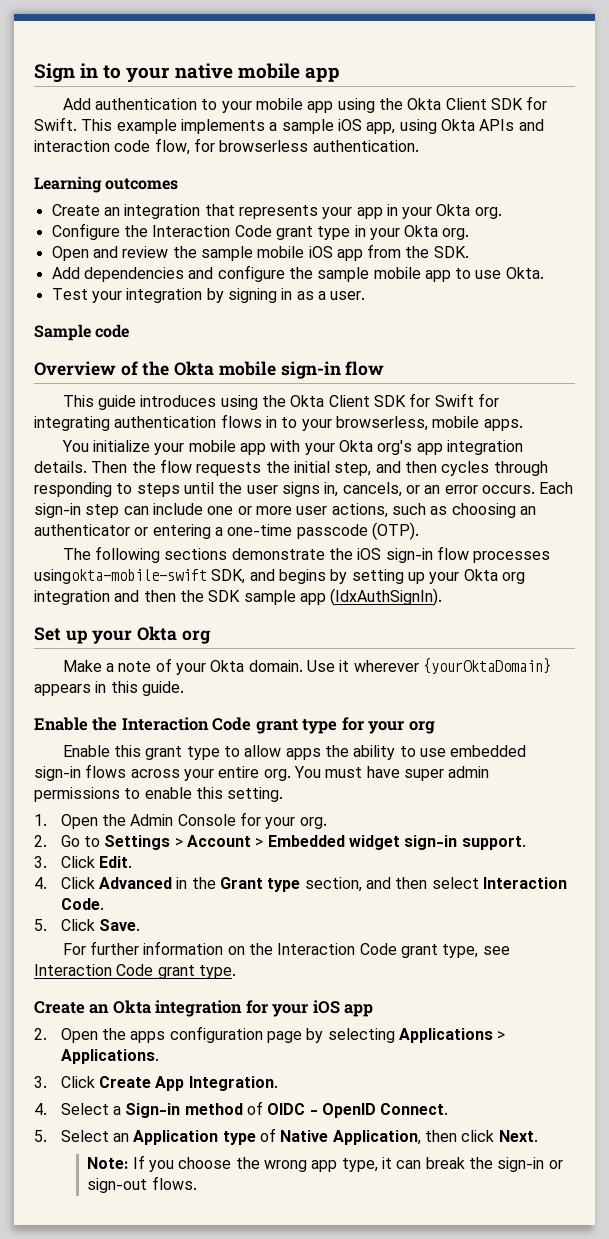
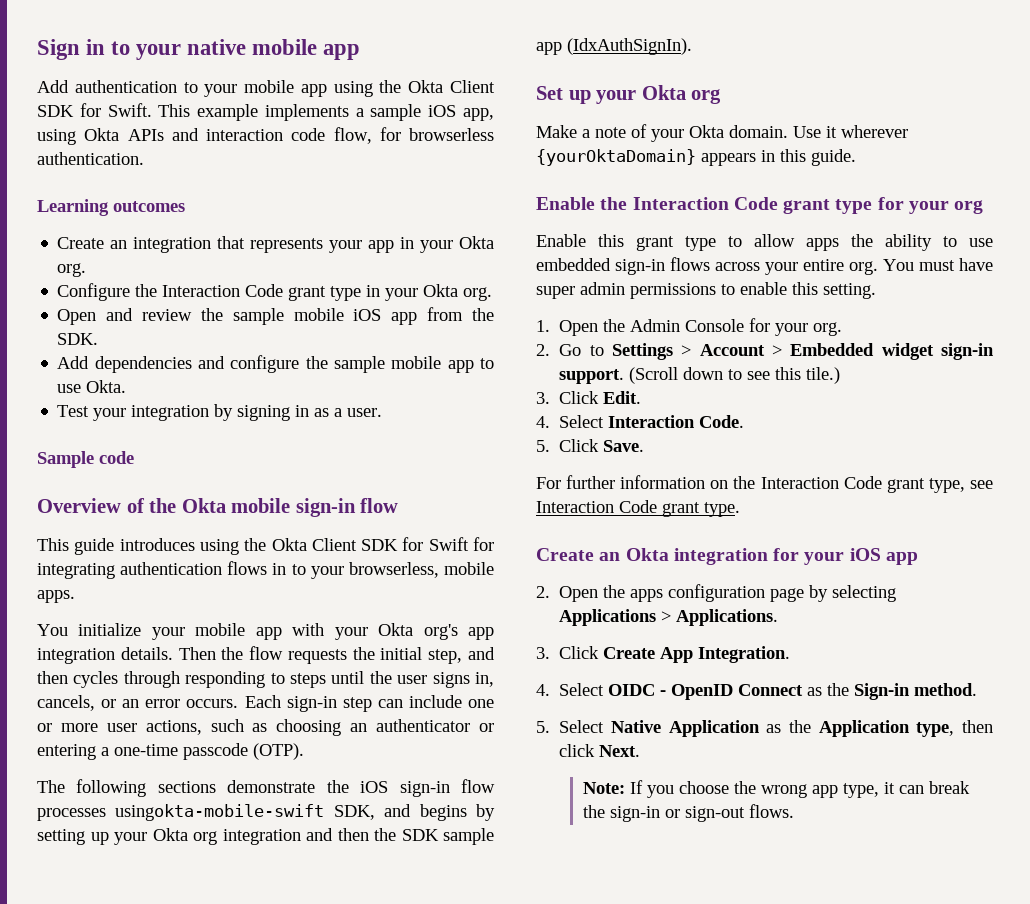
- 2. Go to Settings > Account > Embedded widget sign-in support.
+ 2. Go to Settings > Account > Embedded widget sign-in support. (Scroll down to see this tile.)
  3. Click Edit.
- 4. Click Advanced in the Grant type section, and then select Interaction Code.
+ 4. Select Interaction Code.
- 4. Select a Sign-in method of OIDC - OpenID Connect.
- 5. Select an Application type of Native Application, then click Next.
+ 4. Select OIDC - OpenID Connect as the Sign-in method.
+ 5. Select Native Application as the Application type, then click Next.

